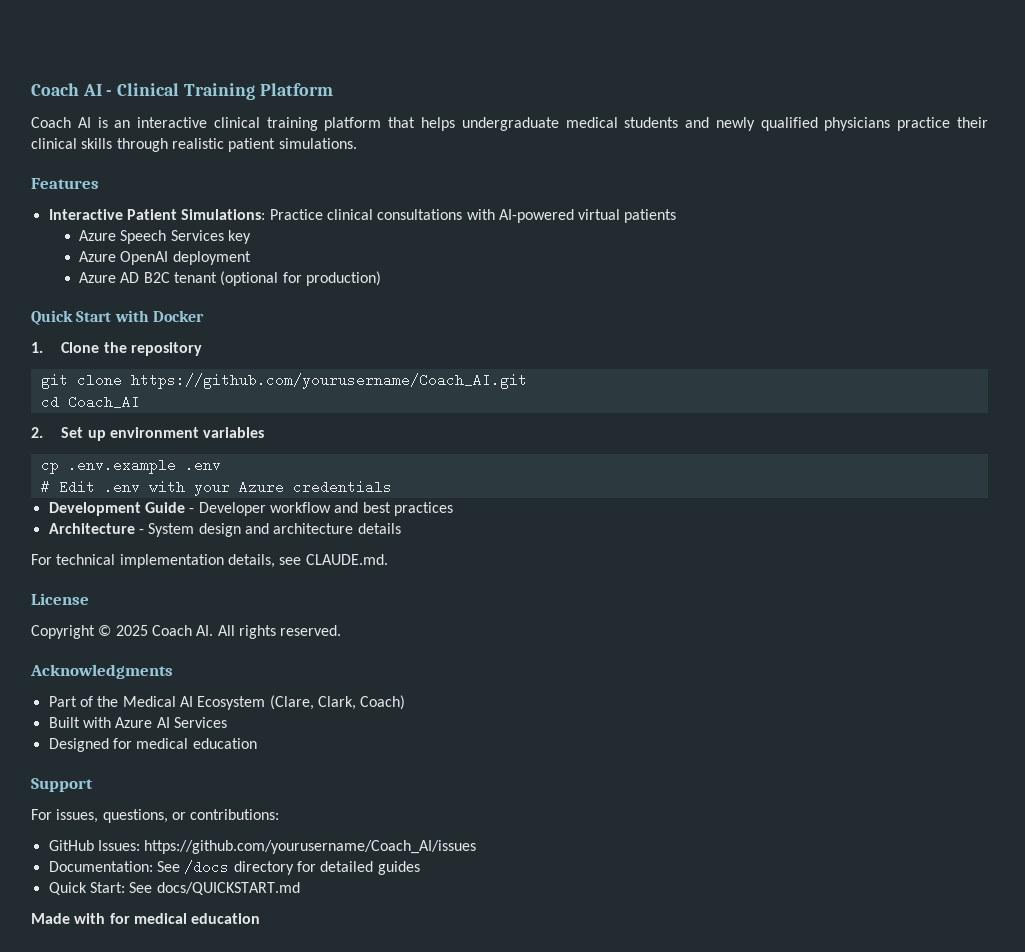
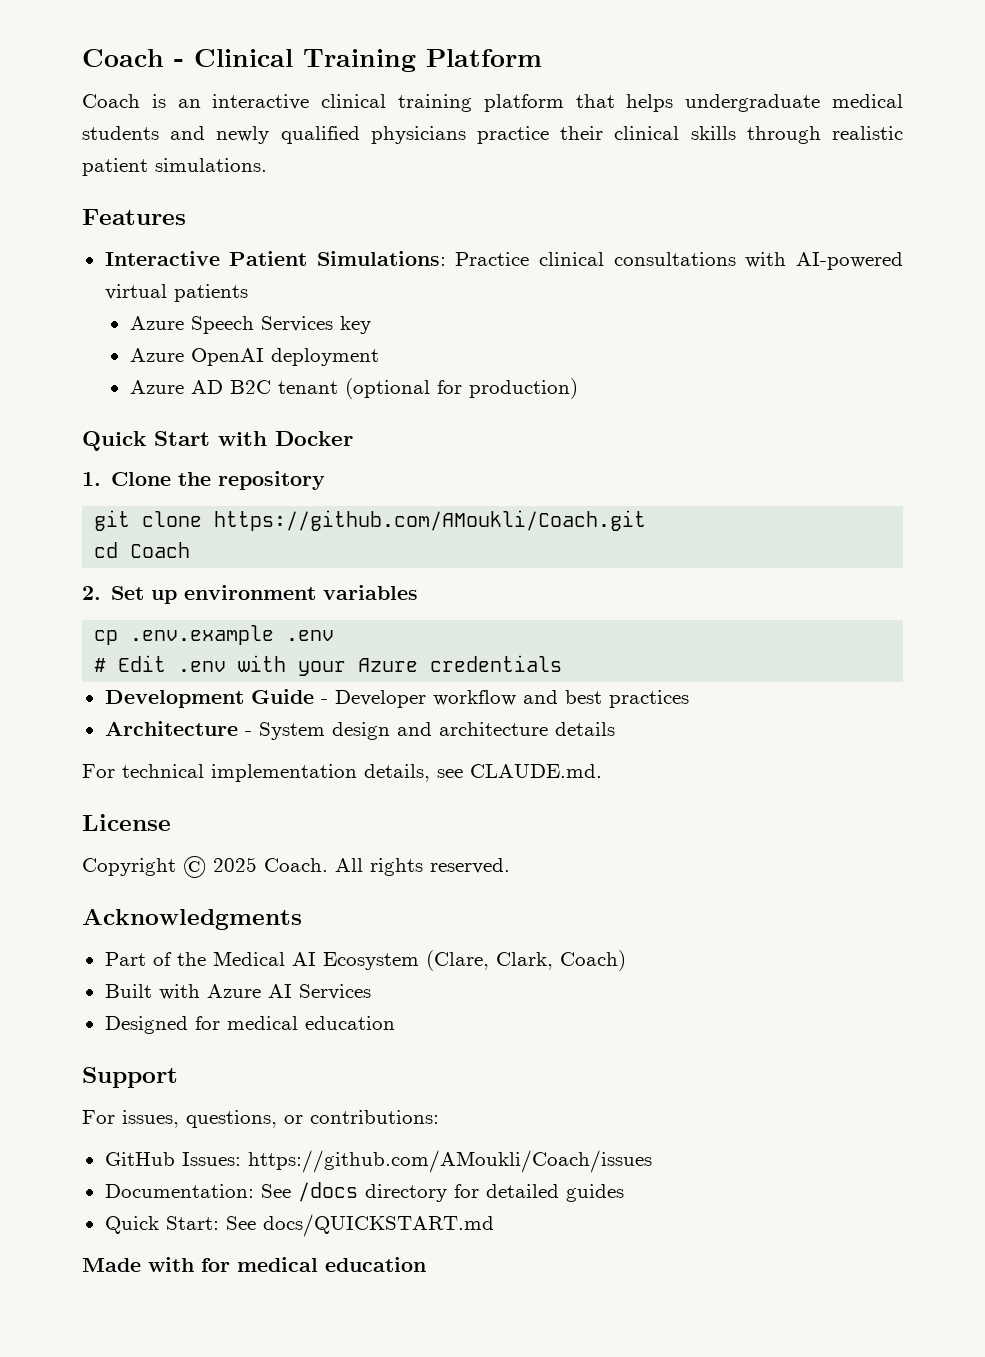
- Coach AI - Clinical Training Platform
+ Coach - Clinical Training Platform
- Coach AI is an interactive clinical training platform that helps undergraduate medical students and newly qualified physicians practice their clinical skills through realistic patient simulations.
+ Coach is an interactive clinical training platform that helps undergraduate medical students and newly qualified physicians practice their clinical skills through realistic patient simulations.
- git clone https://github.com/yourusername/Coach_AI.git
+ git clone https://github.com/AMoukli/Coach.git
- cd Coach_AI
+ cd Coach
- Copyright © 2025 Coach AI. All rights reserved.
+ Copyright © 2025 Coach. All rights reserved.
- GitHub Issues: https://github.com/yourusername/Coach_AI/issues
+ GitHub Issues: https://github.com/AMoukli/Coach/issues

